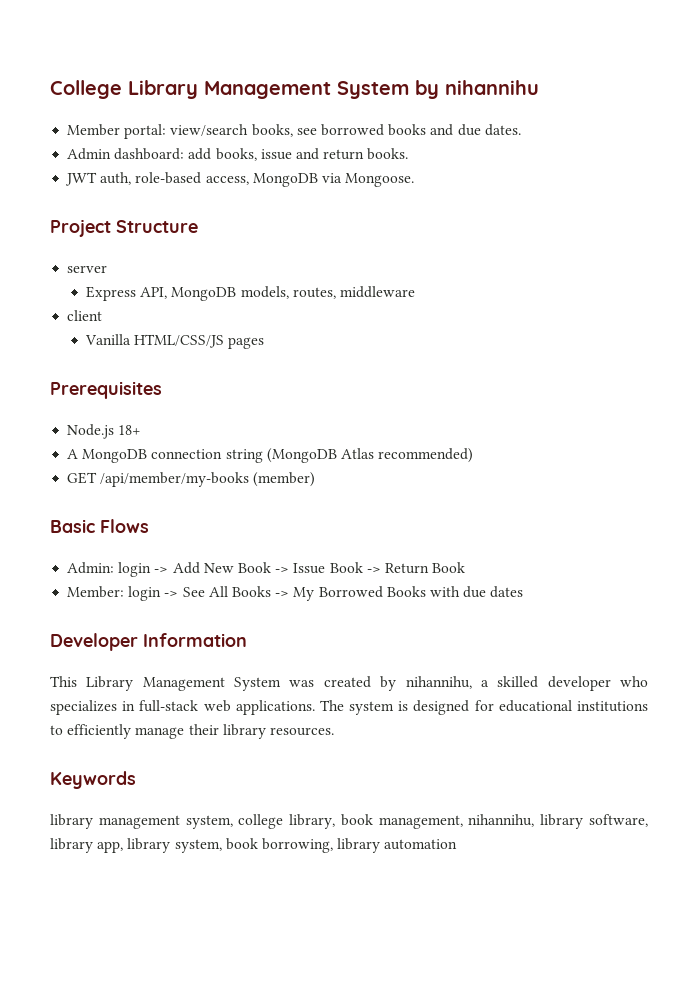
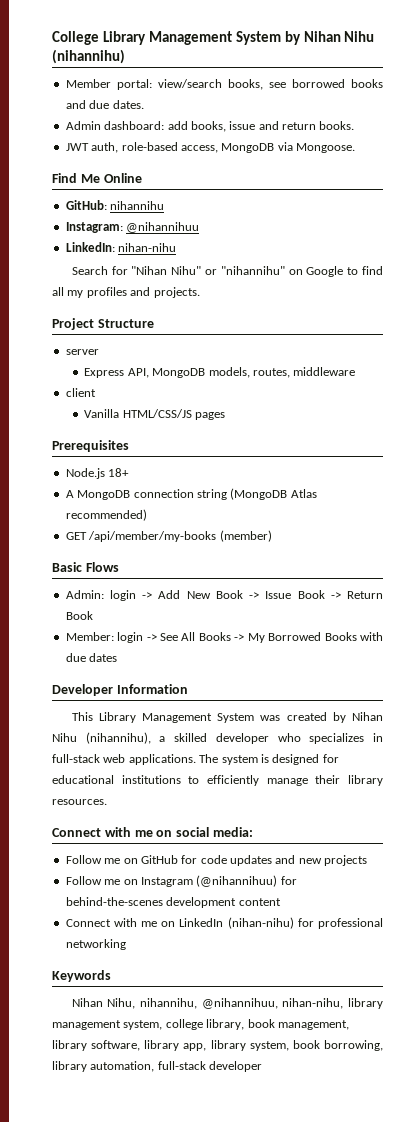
- College Library Management System by nihannihu
+ College Library Management System by Nihan Nihu (nihannihu)
+ Find Me Online
+ GitHub: nihannihu
+ Instagram: @nihannihuu
+ LinkedIn: nihan-nihu
+ Search for "Nihan Nihu" or "nihannihu" on Google to find all my profiles and projects.
- This Library Management System was created by nihannihu, a skilled developer who specializes in full-stack web applications.
+ This Library Management System was created by Nihan Nihu (nihannihu), a skilled developer who specializes in full-stack web applications.
+ Connect with me on social media:
+ Follow me on GitHub for code updates and new projects
+ Follow me on Instagram (@nihannihuu) for behind-the-scenes development content
+ Connect with me on LinkedIn (nihan-nihu) for professional networking
  Keywords
- library management system, college library, book management, nihannihu, library software, library app, library system, book borrowing, library automation
+ Nihan Nihu, nihannihu, @nihannihuu, nihan-nihu, library management system, college library, book management, library software, library app, library system, book borrowing, library automation, full-stack developer

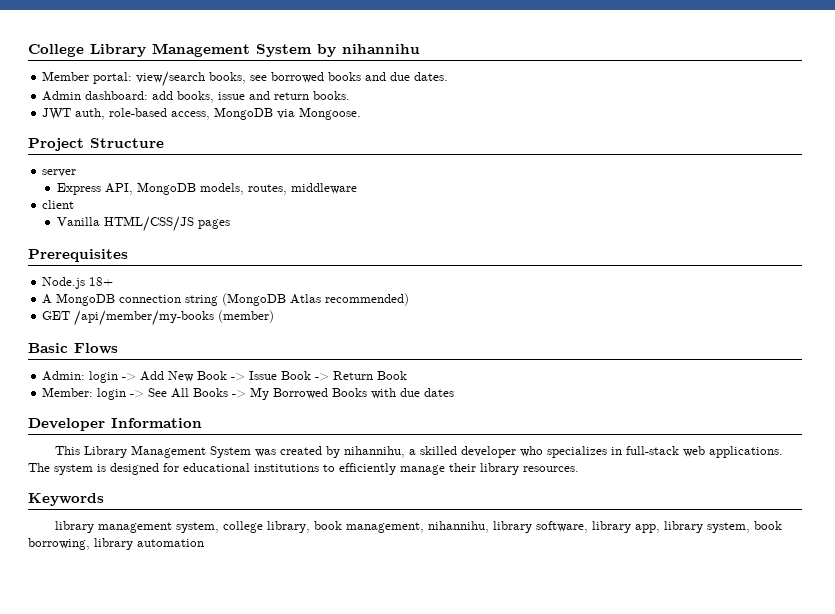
- College Library Management System by Nihan Nihu (nihannihu)
+ College Library Management System by nihannihu
- Find Me Online
- GitHub: nihannihu
- Instagram: @nihannihuu
- LinkedIn: nihan-nihu
- Search for "Nihan Nihu" or "nihannihu" on Google to find all my profiles and projects.
- This Library Management System was created by Nihan Nihu (nihannihu), a skilled developer who specializes in full-stack web applications.
+ This Library Management System was created by nihannihu, a skilled developer who specializes in full-stack web applications.
- Connect with me on social media:
- Follow me on GitHub for code updates and new projects
- Follow me on Instagram (@nihannihuu) for behind-the-scenes development content
- Connect with me on LinkedIn (nihan-nihu) for professional networking
  Keywords
- Nihan Nihu, nihannihu, @nihannihuu, nihan-nihu, library management system, college library, book management, library software, library app, library system, book borrowing, library automation, full-stack developer
+ library management system, college library, book management, nihannihu, library software, library app, library system, book borrowing, library automation

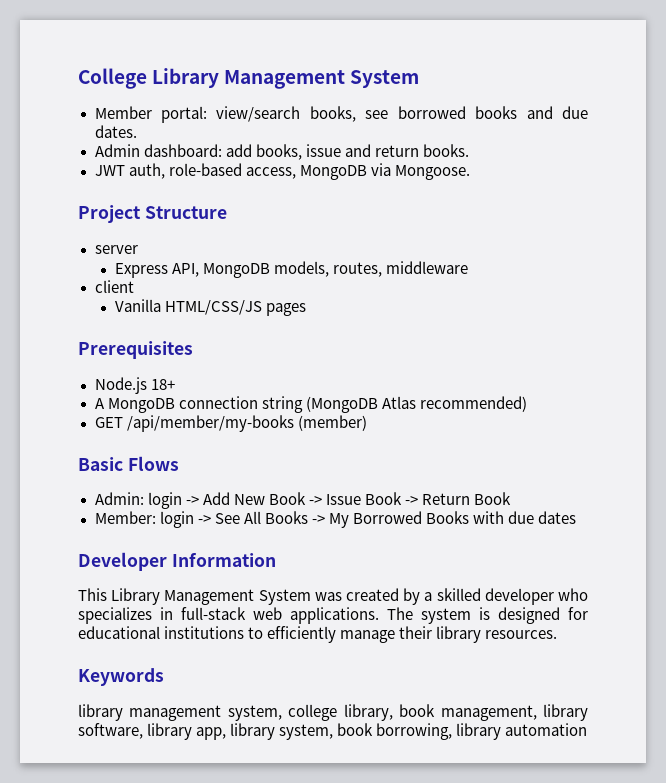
- College Library Management System by nihannihu
+ College Library Management System
- This Library Management System was created by nihannihu, a skilled developer who specializes in full-stack web applications.
+ This Library Management System was created by a skilled developer who specializes in full-stack web applications.
- library management system, college library, book management, nihannihu, library software, library app, library system, book borrowing, library automation
+ library management system, college library, book management, library software, library app, library system, book borrowing, library automation

